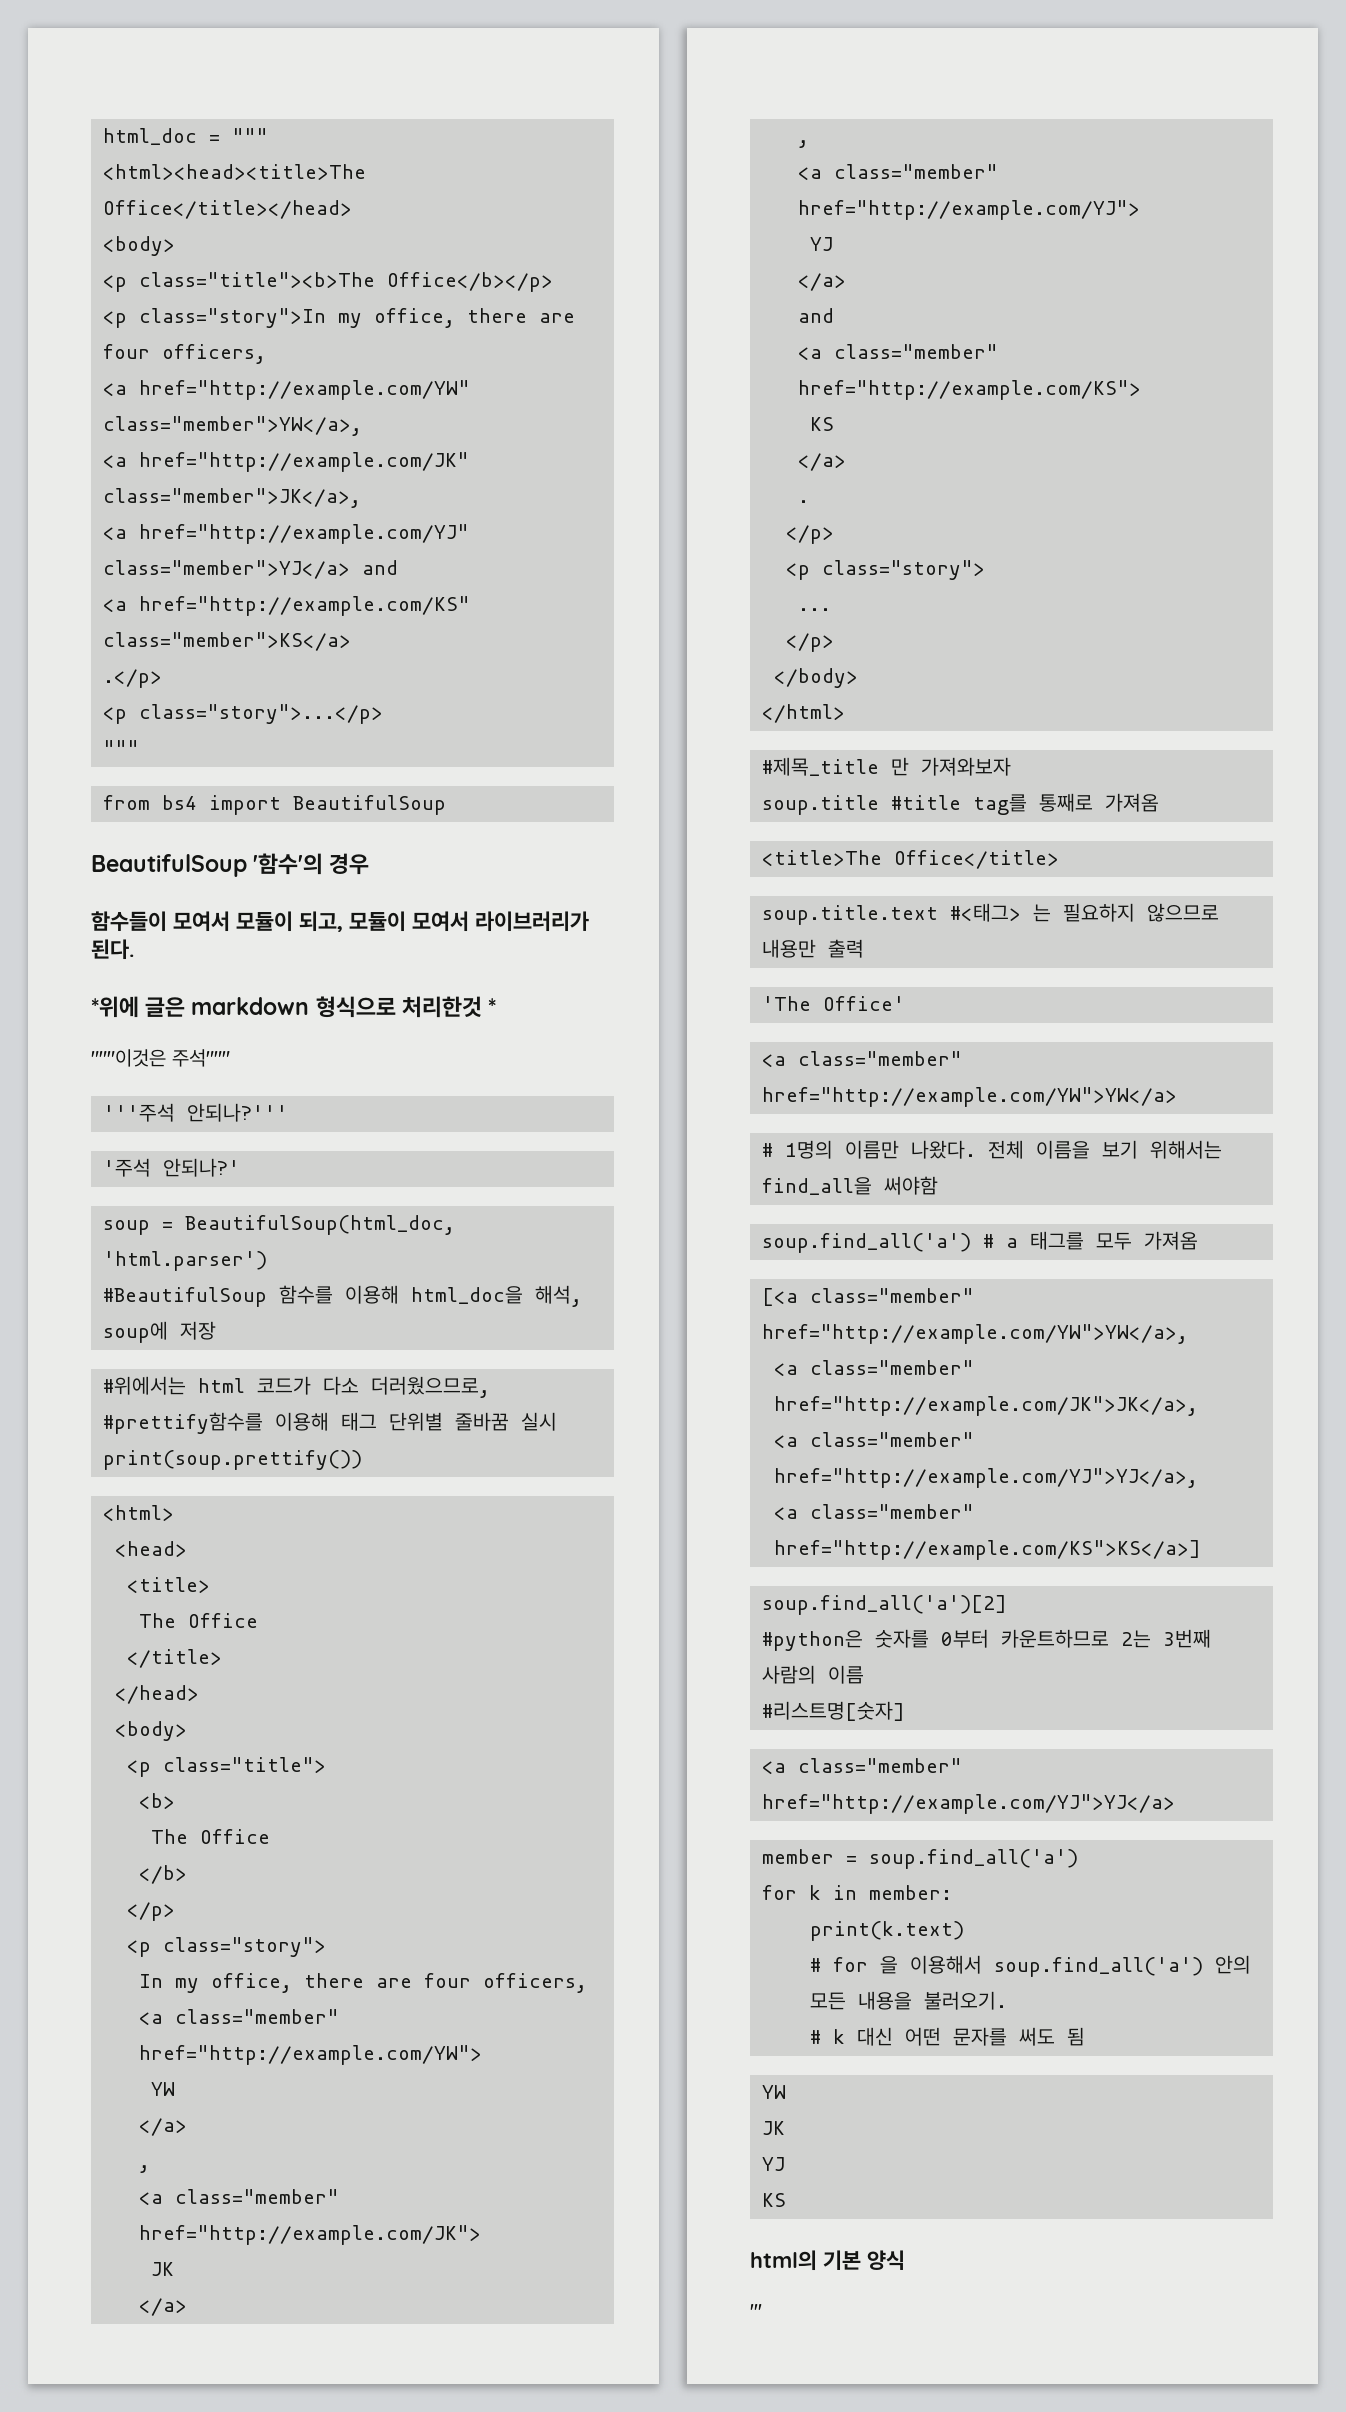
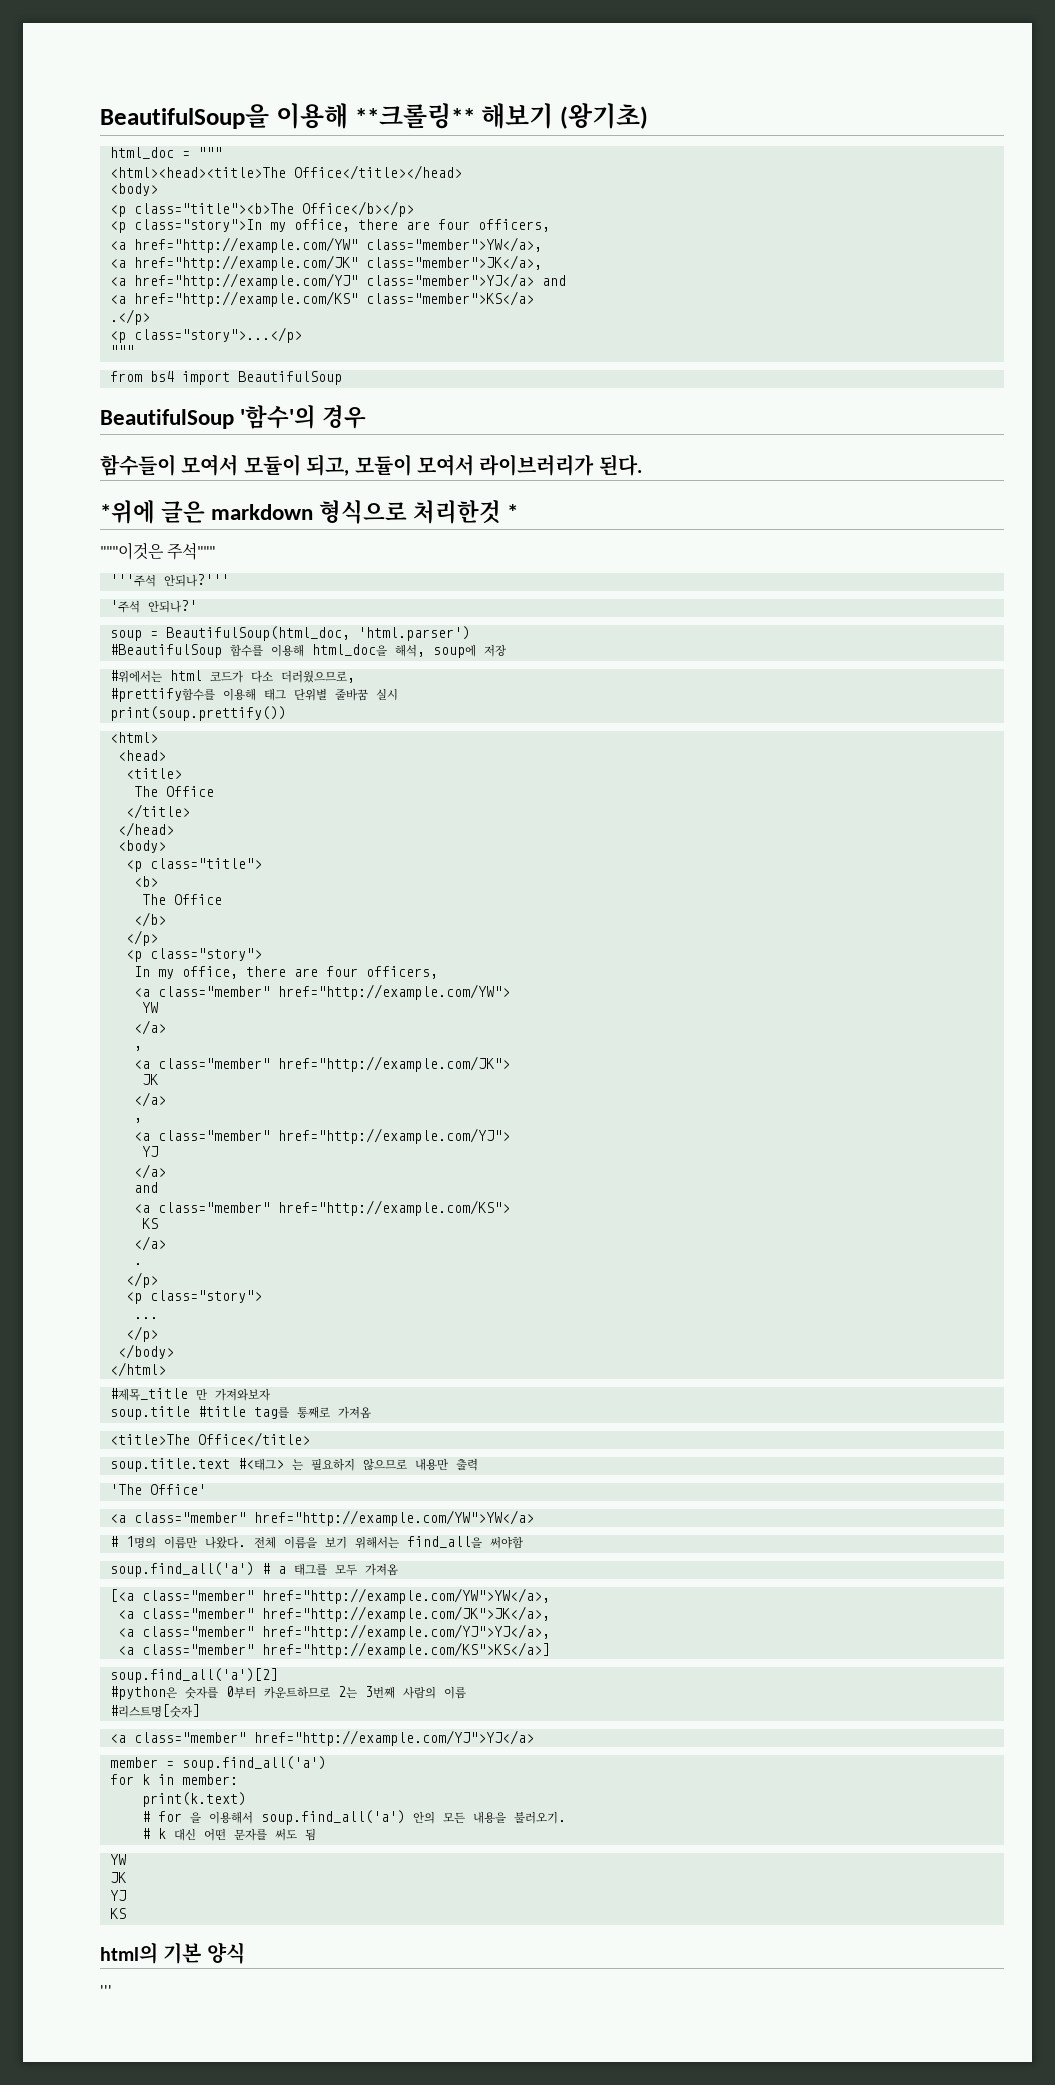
+ BeautifulSoup을 이용해 **크롤링** 해보기 (왕기초)

